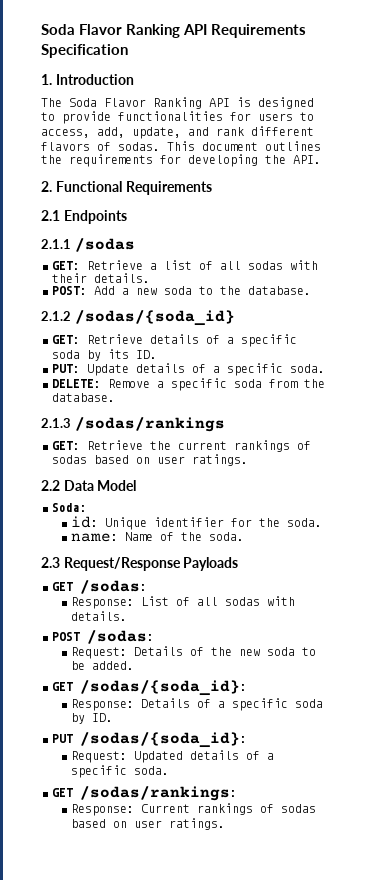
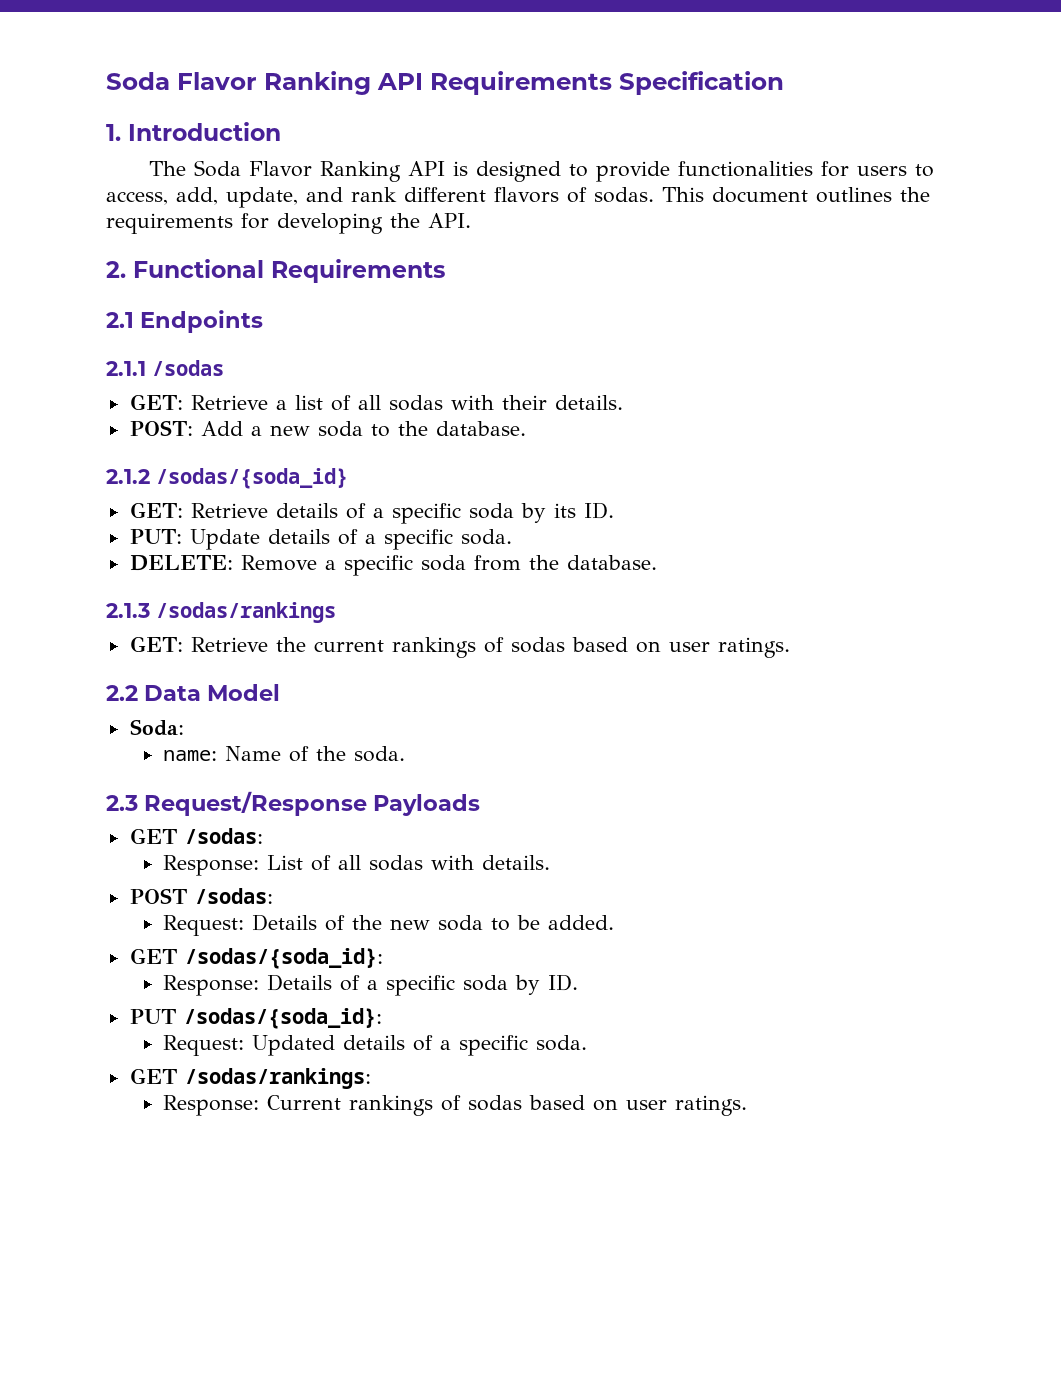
- id: Unique identifier for the soda.

